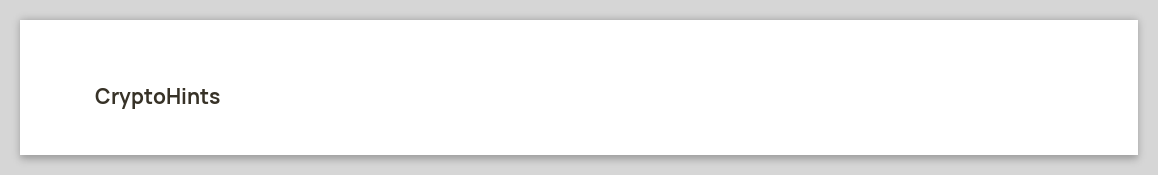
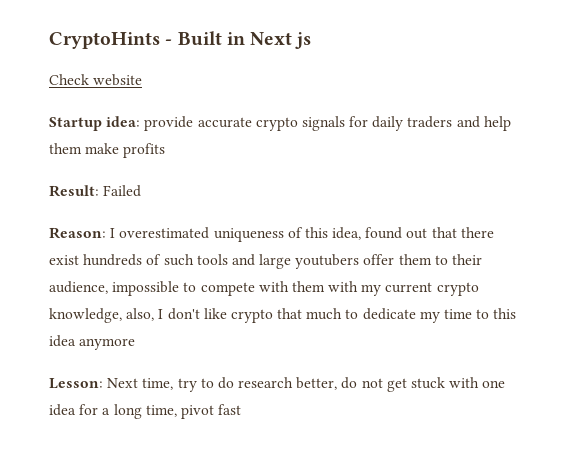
- CryptoHints
+ CryptoHints - Built in Next js
+ Check website
+ Startup idea: provide accurate crypto signals for daily traders and help them make profits
+ Result: Failed
+ Reason: I overestimated uniqueness of this idea, found out that there exist hundreds of such tools and large youtubers offer them to their audience, impossible to compete with them with my current crypto knowledge, also, I don't like crypto that much to dedicate my time to this idea anymore
+ Lesson: Next time, try to do research better, do not get stuck with one idea for a long time, pivot fast

